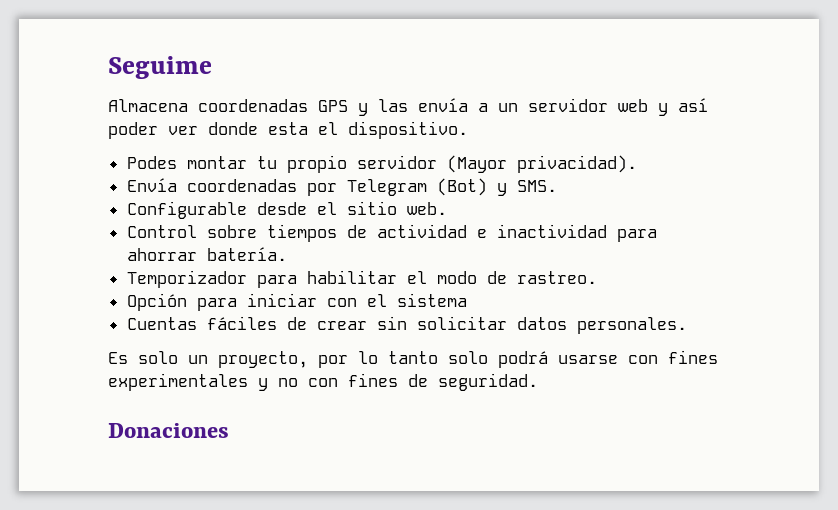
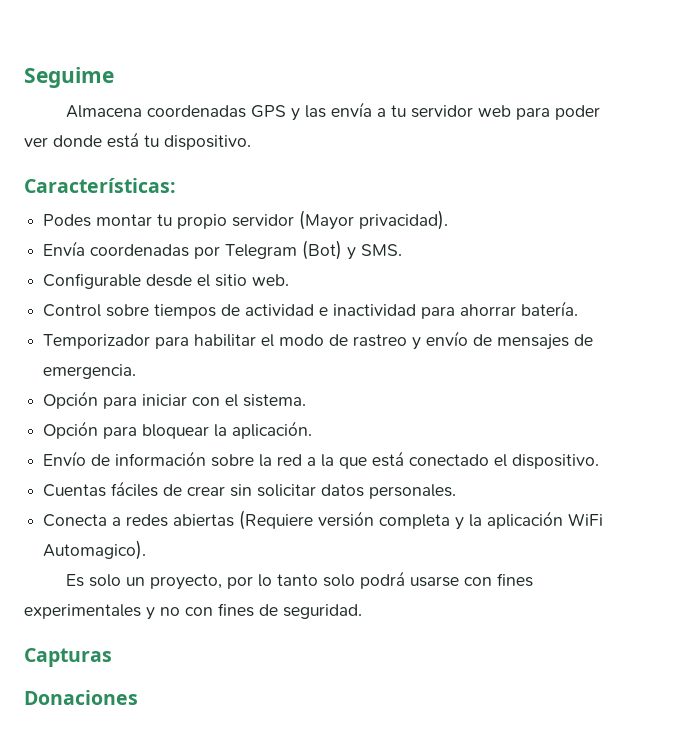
- Almacena coordenadas GPS y las envía a un servidor web y así poder ver donde esta el dispositivo.
+ Almacena coordenadas GPS y las envía a tu servidor web para poder ver donde está tu dispositivo.
+ Características:
- Temporizador para habilitar el modo de rastreo.
+ Temporizador para habilitar el modo de rastreo y envío de mensajes de emergencia.
- Opción para iniciar con el sistema
+ Opción para iniciar con el sistema.
+ Opción para bloquear la aplicación.
+ Envío de información sobre la red a la que está conectado el dispositivo.
+ Conecta a redes abiertas (Requiere versión completa y la aplicación WiFi Automagico).
+ Capturas

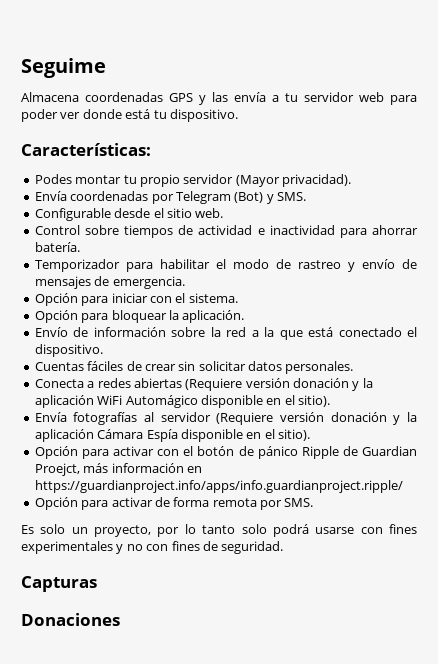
- Conecta a redes abiertas (Requiere versión completa y la aplicación WiFi Automagico).
+ Conecta a redes abiertas (Requiere versión donación y la aplicación WiFi Automágico disponible en el sitio).
+ Envía fotografías al servidor (Requiere versión donación y la aplicación Cámara Espía disponible en el sitio).
+ Opción para activar con el botón de pánico Ripple de Guardian Proejct, más información en https://guardianproject.info/apps/info.guardianproject.ripple/
+ Opción para activar de forma remota por SMS.

